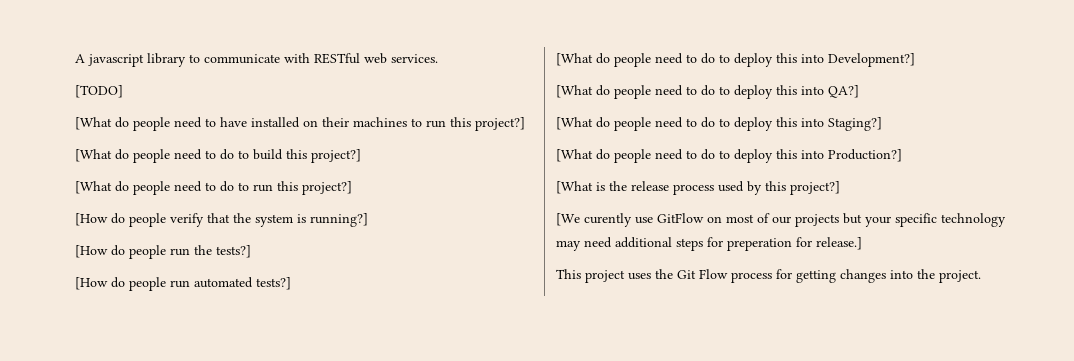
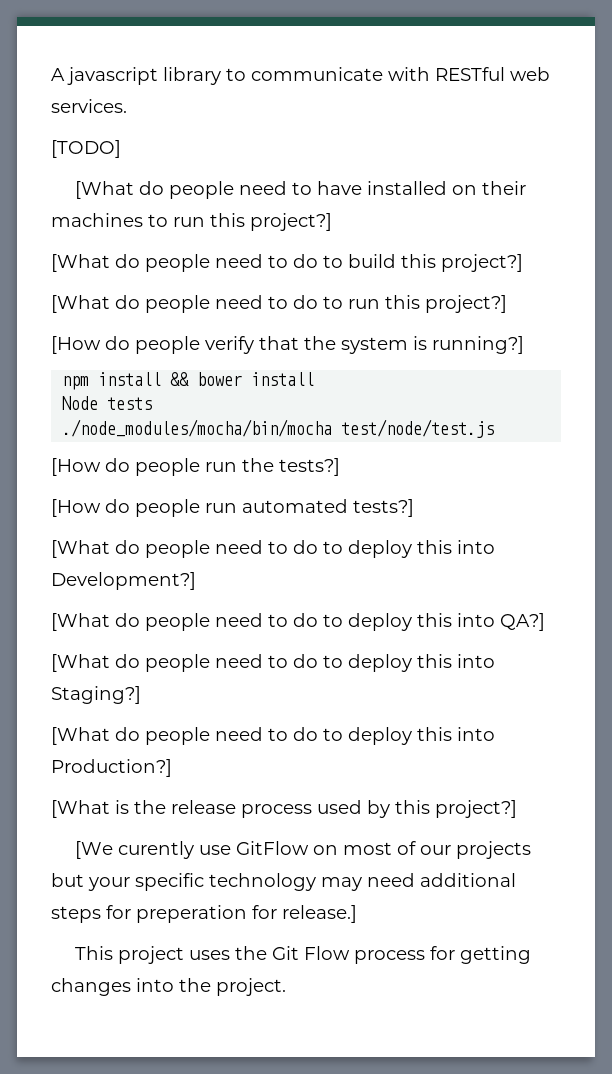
+ npm install && bower install
+ Node tests
+ ./node_modules/mocha/bin/mocha test/node/test.js

